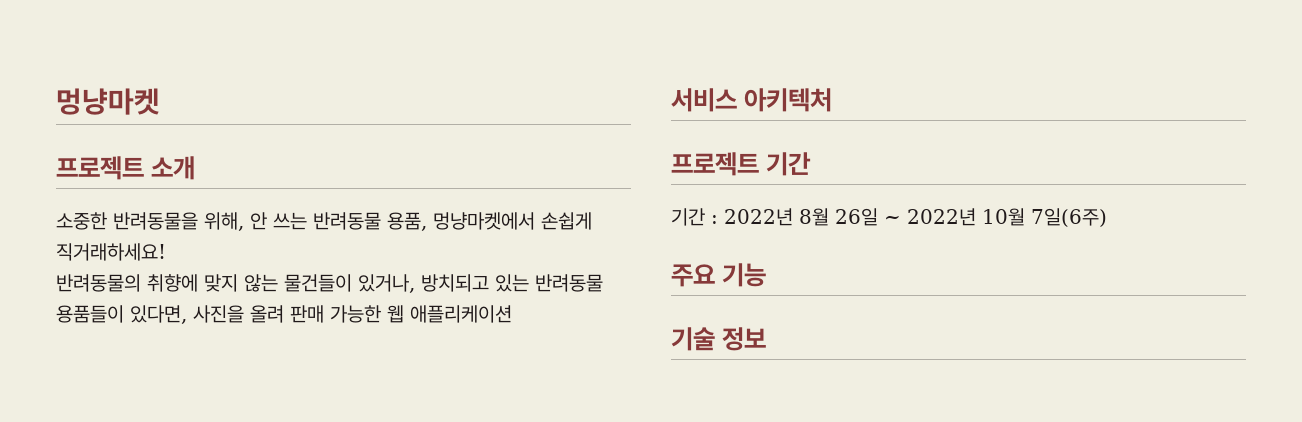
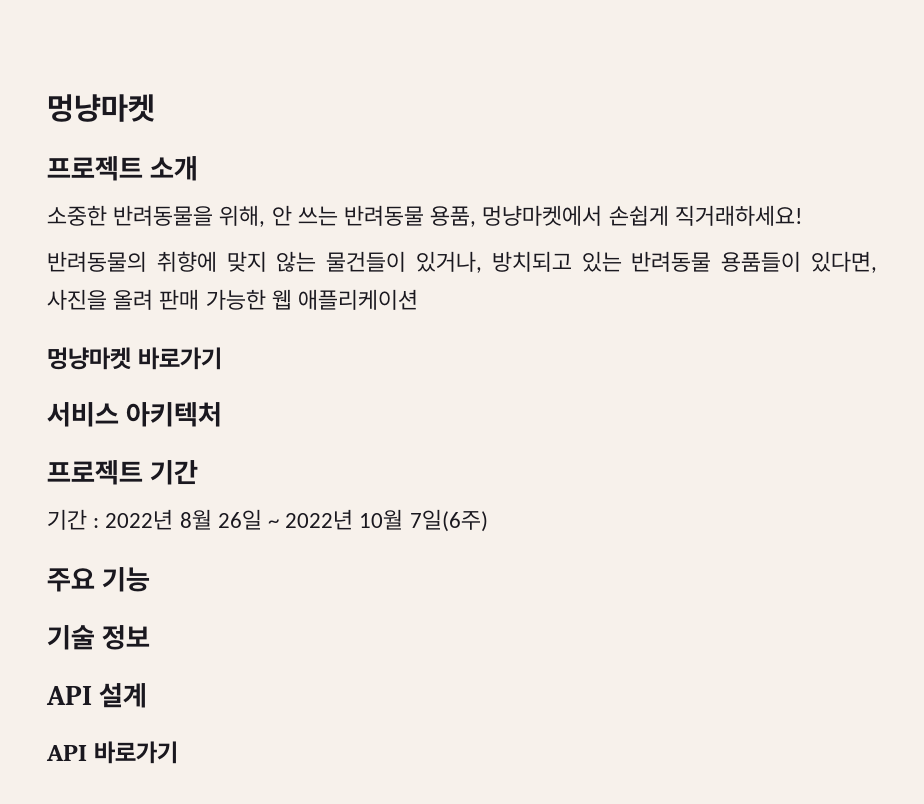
+ 멍냥마켓 바로가기
+ API 설계
+ API 바로가기

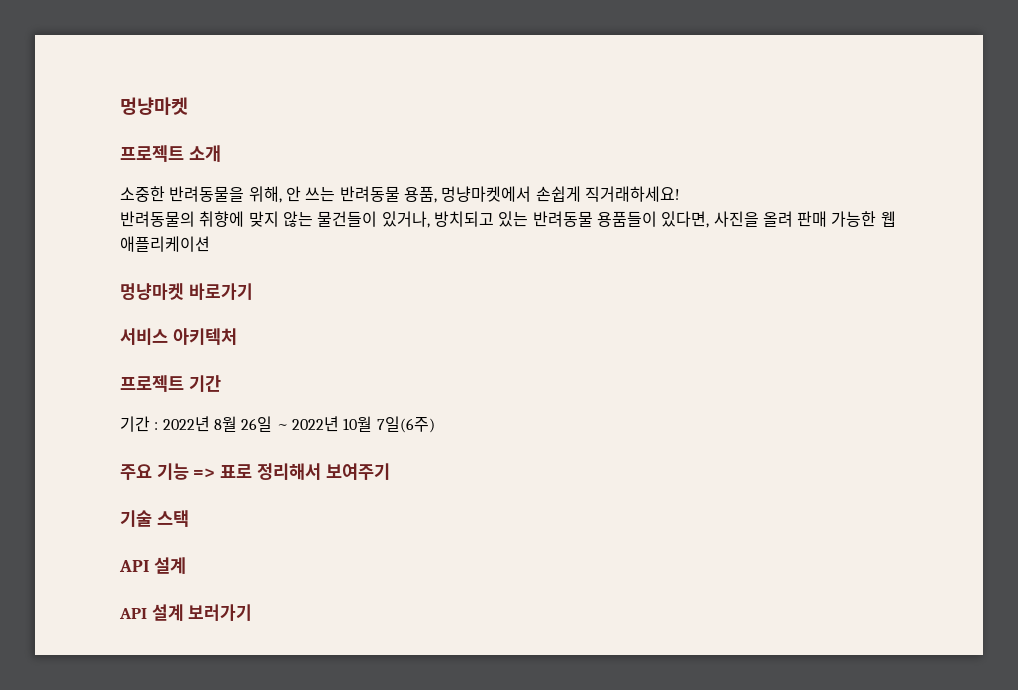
- 주요 기능
+ 주요 기능 => 표로 정리해서 보여주기
- 기술 정보
+ 기술 스택
- API 바로가기
+ API 설계 보러가기

